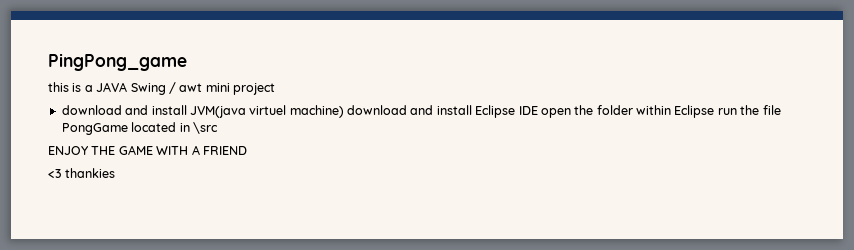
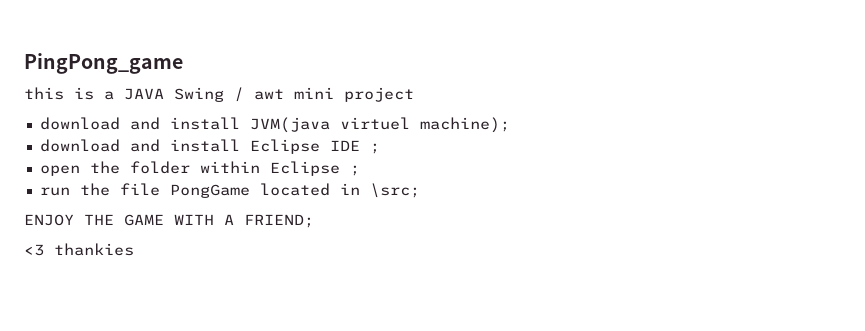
- download and install JVM(java virtuel machine) download and install Eclipse IDE open the folder within Eclipse run the file PongGame located in \src
+ download and install JVM(java virtuel machine);
+ download and install Eclipse IDE ;
+ open the folder within Eclipse ;
+ run the file PongGame located in \src;
- ENJOY THE GAME WITH A FRIEND
+ ENJOY THE GAME WITH A FRIEND;

